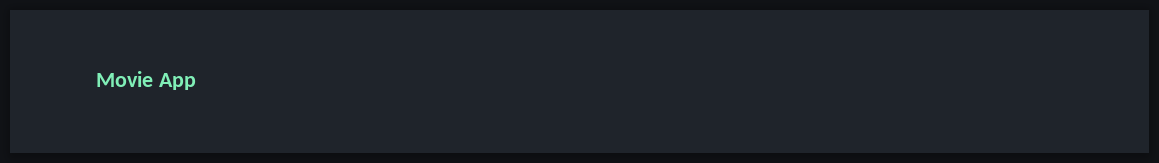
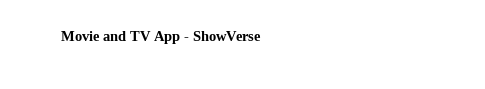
- Movie App
+ Movie and TV App - ShowVerse

